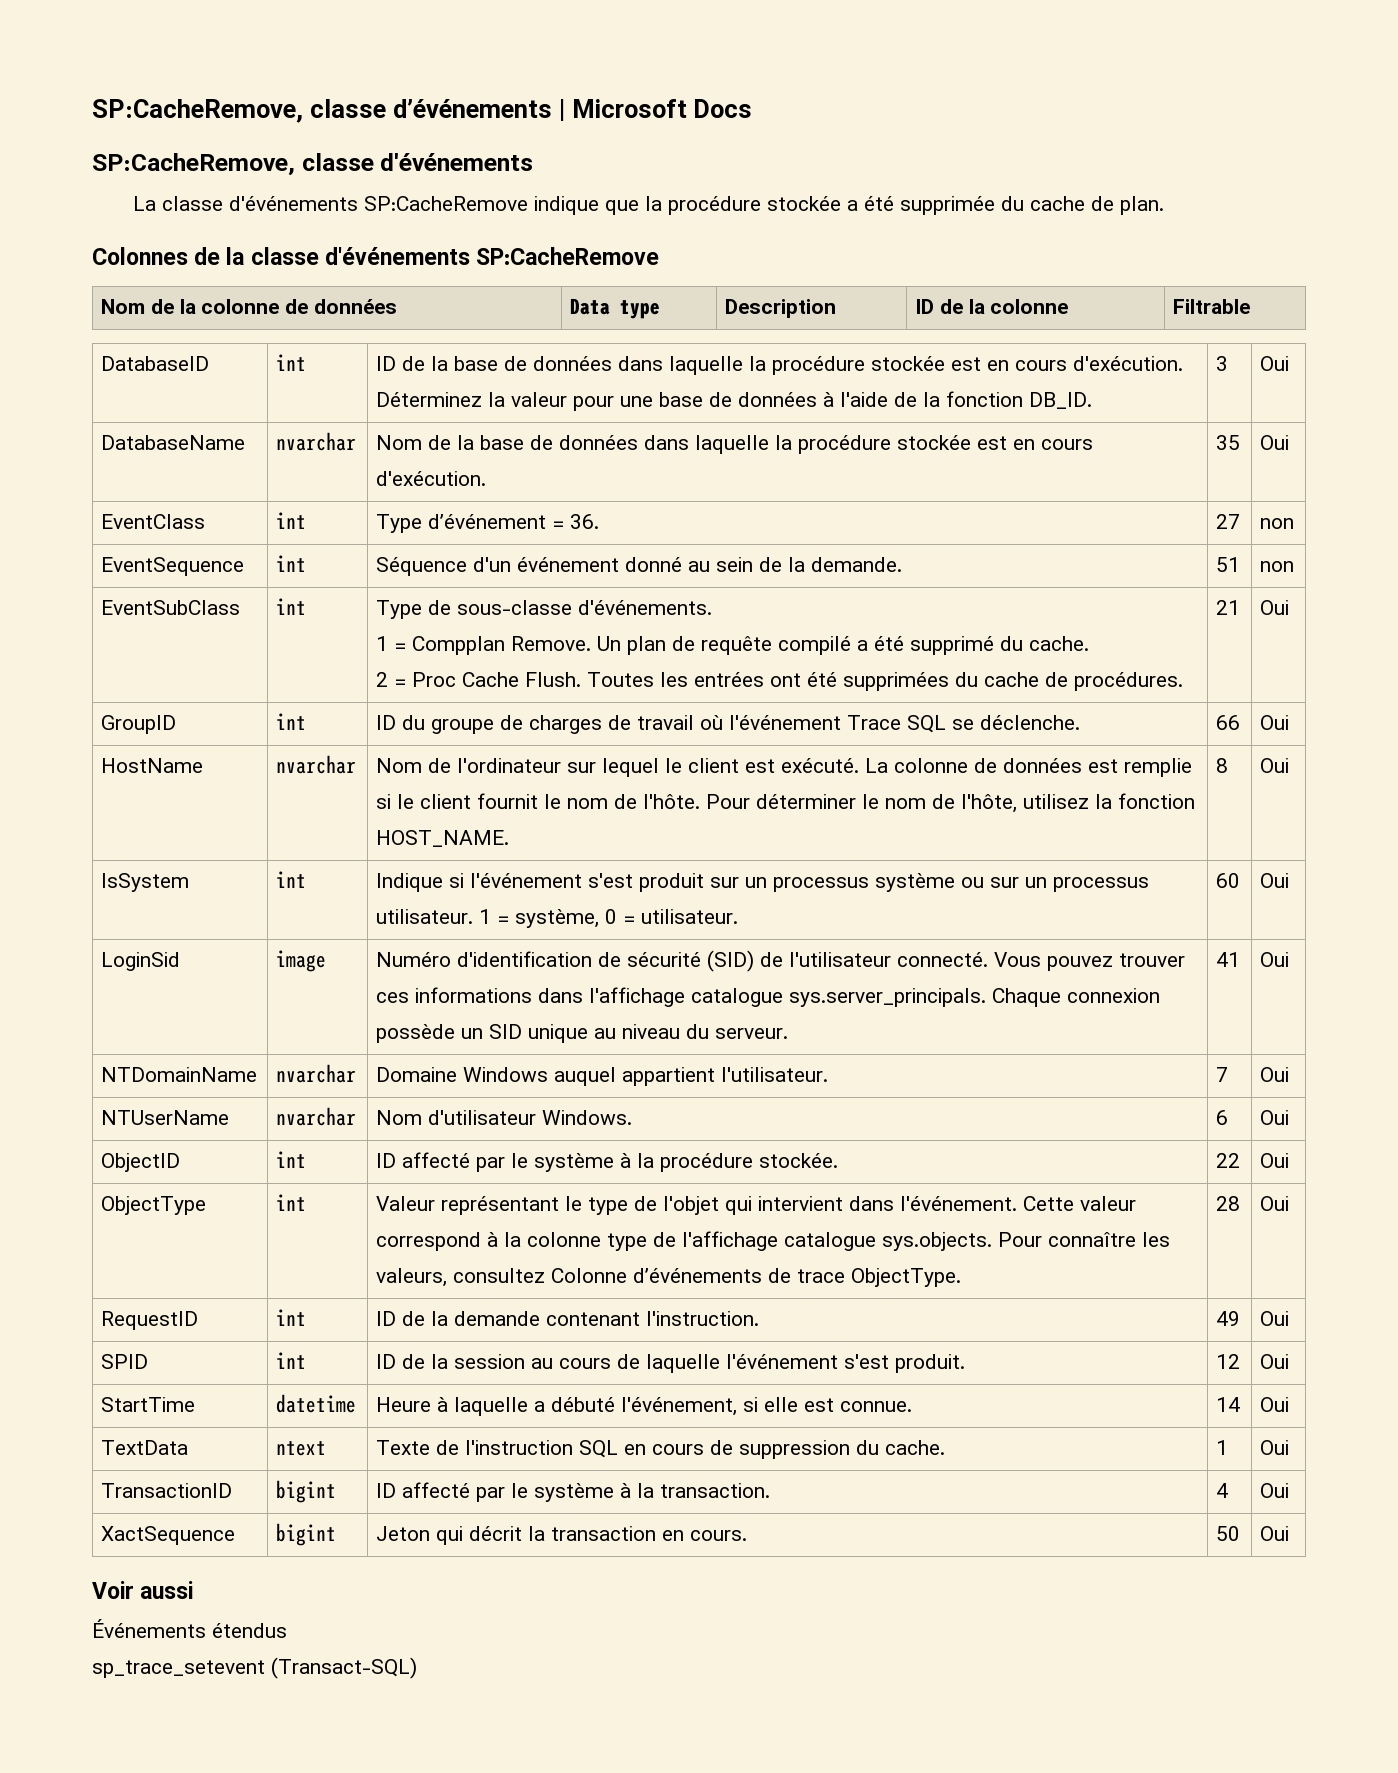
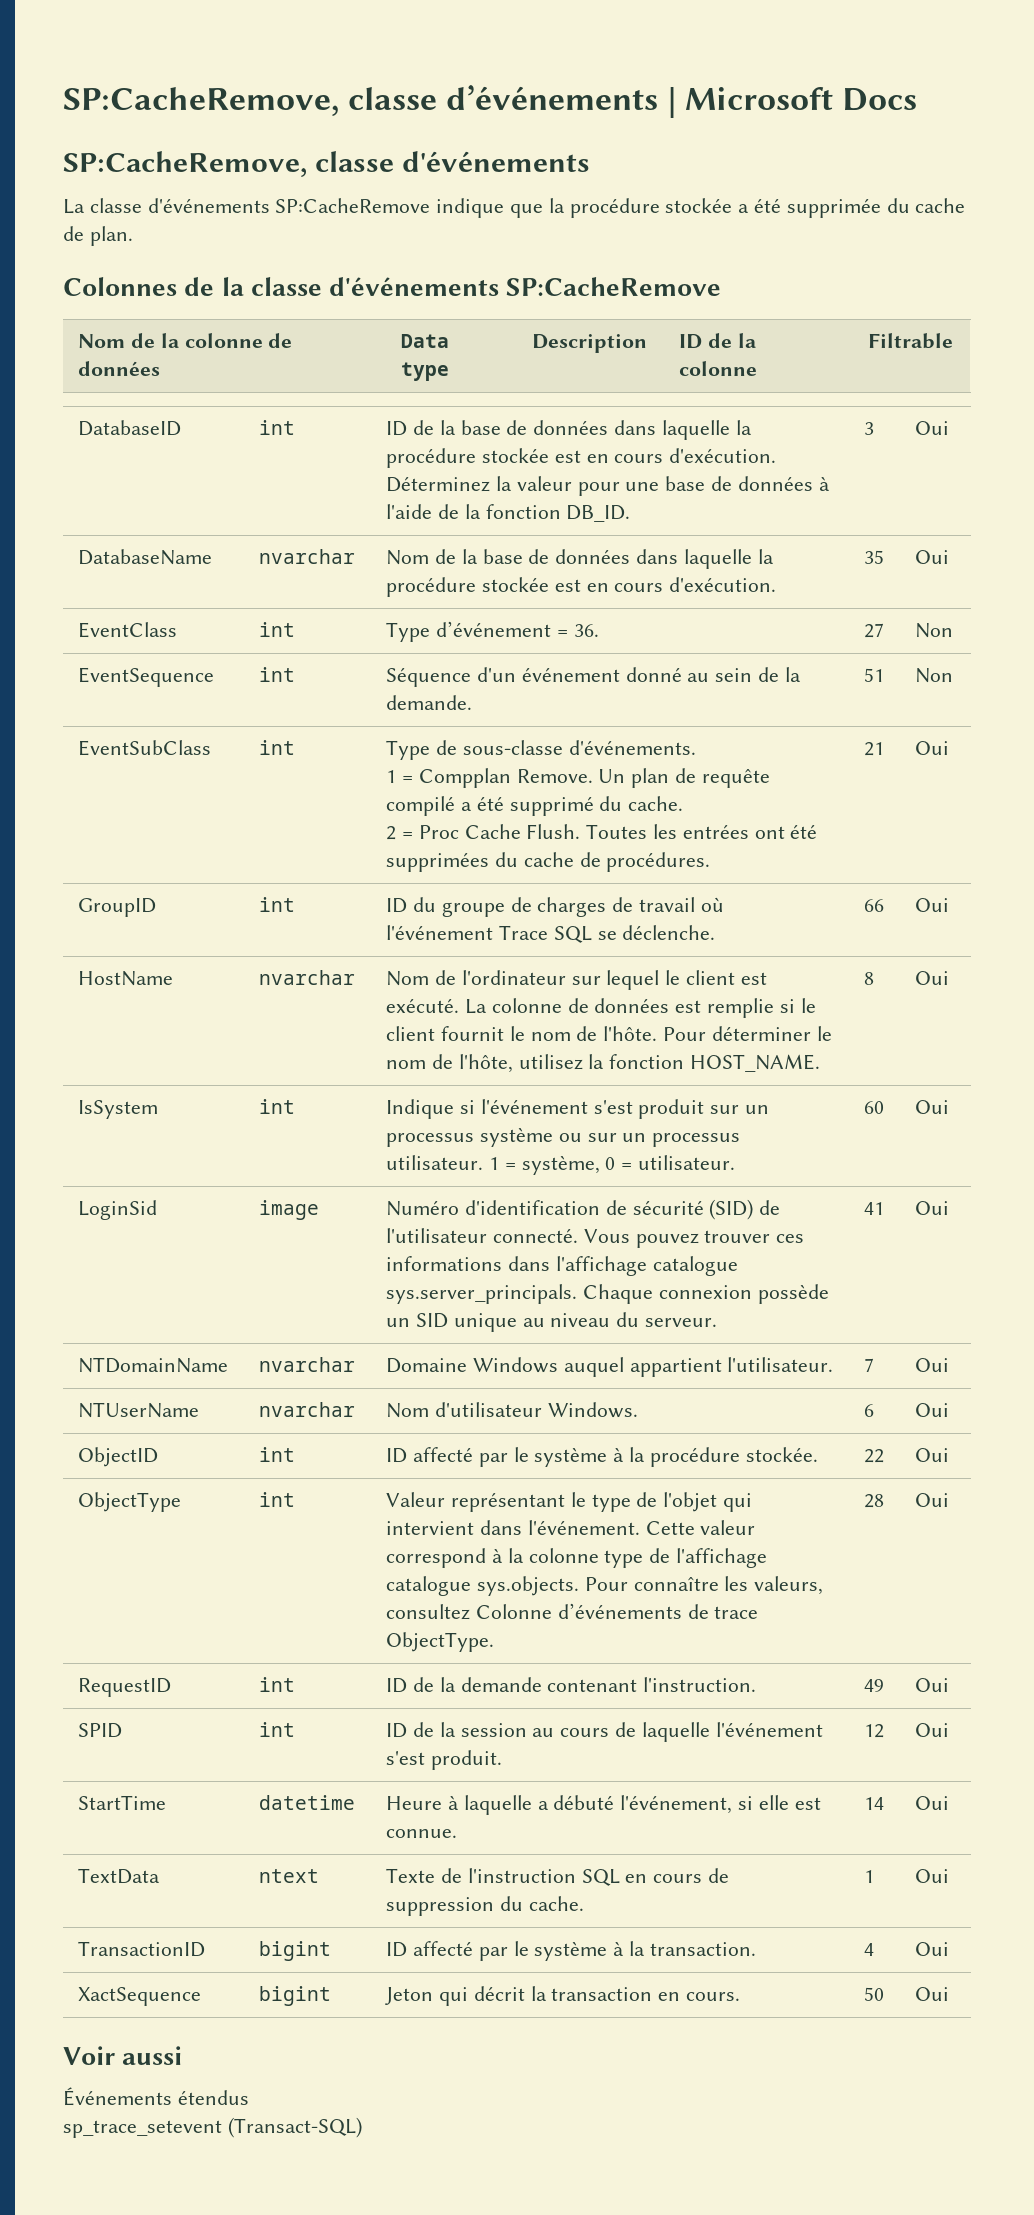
- EventClass | int | Type d’événement = 36. | 27 | non
+ EventClass | int | Type d’événement = 36. | 27 | Non
- EventSequence | int | Séquence d'un événement donné au sein de la demande. | 51 | non
+ EventSequence | int | Séquence d'un événement donné au sein de la demande. | 51 | Non

